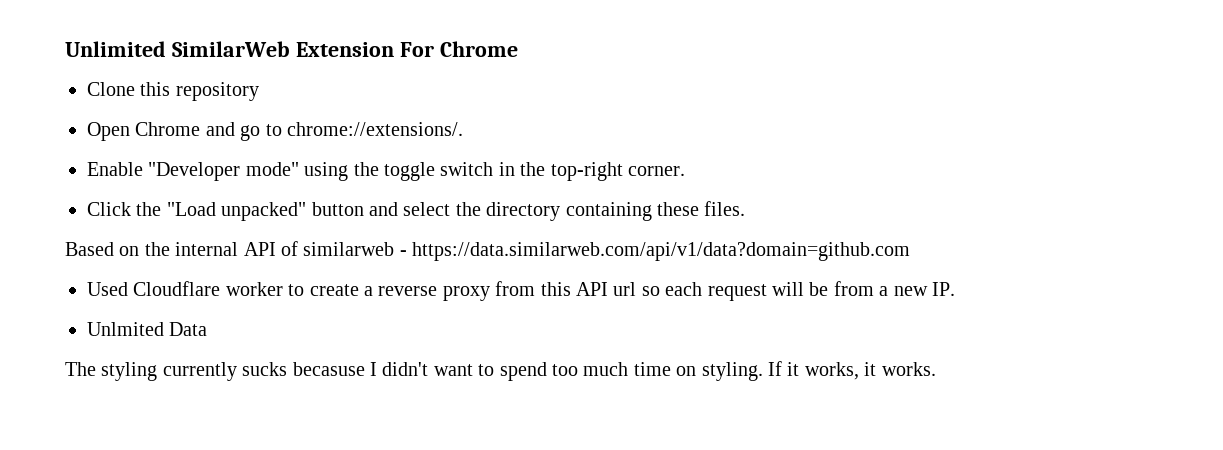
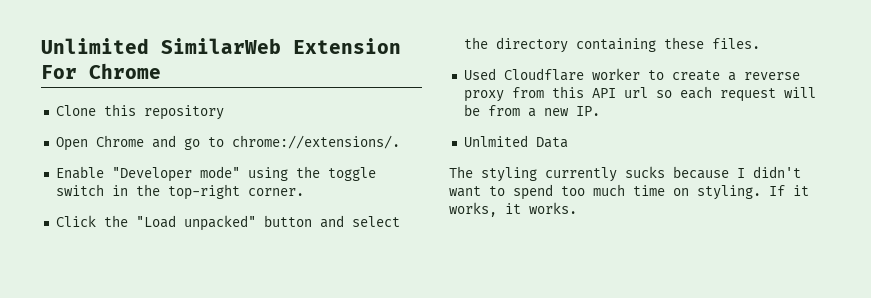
- Based on the internal API of similarweb - https://data.similarweb.com/api/v1/data?domain=github.com
- The styling currently sucks becasuse I didn't want to spend too much time on styling.
+ The styling currently sucks because I didn't want to spend too much time on styling.

